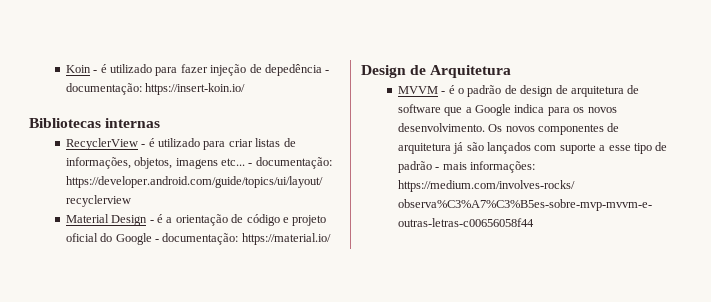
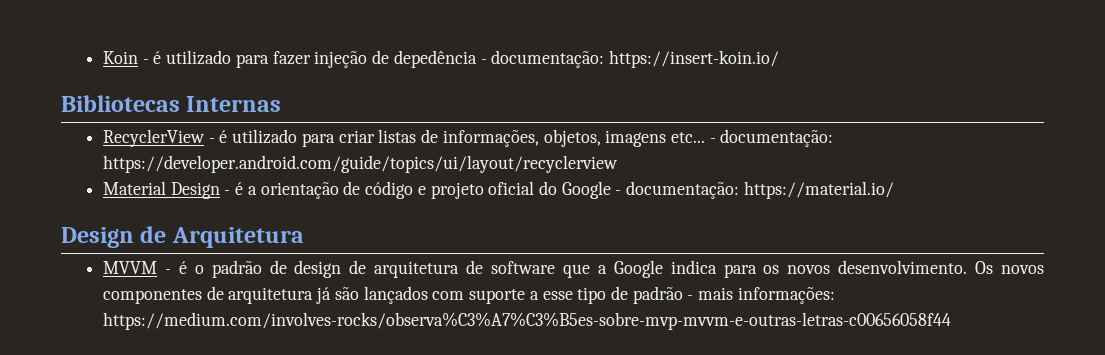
- Bibliotecas internas
+ Bibliotecas Internas

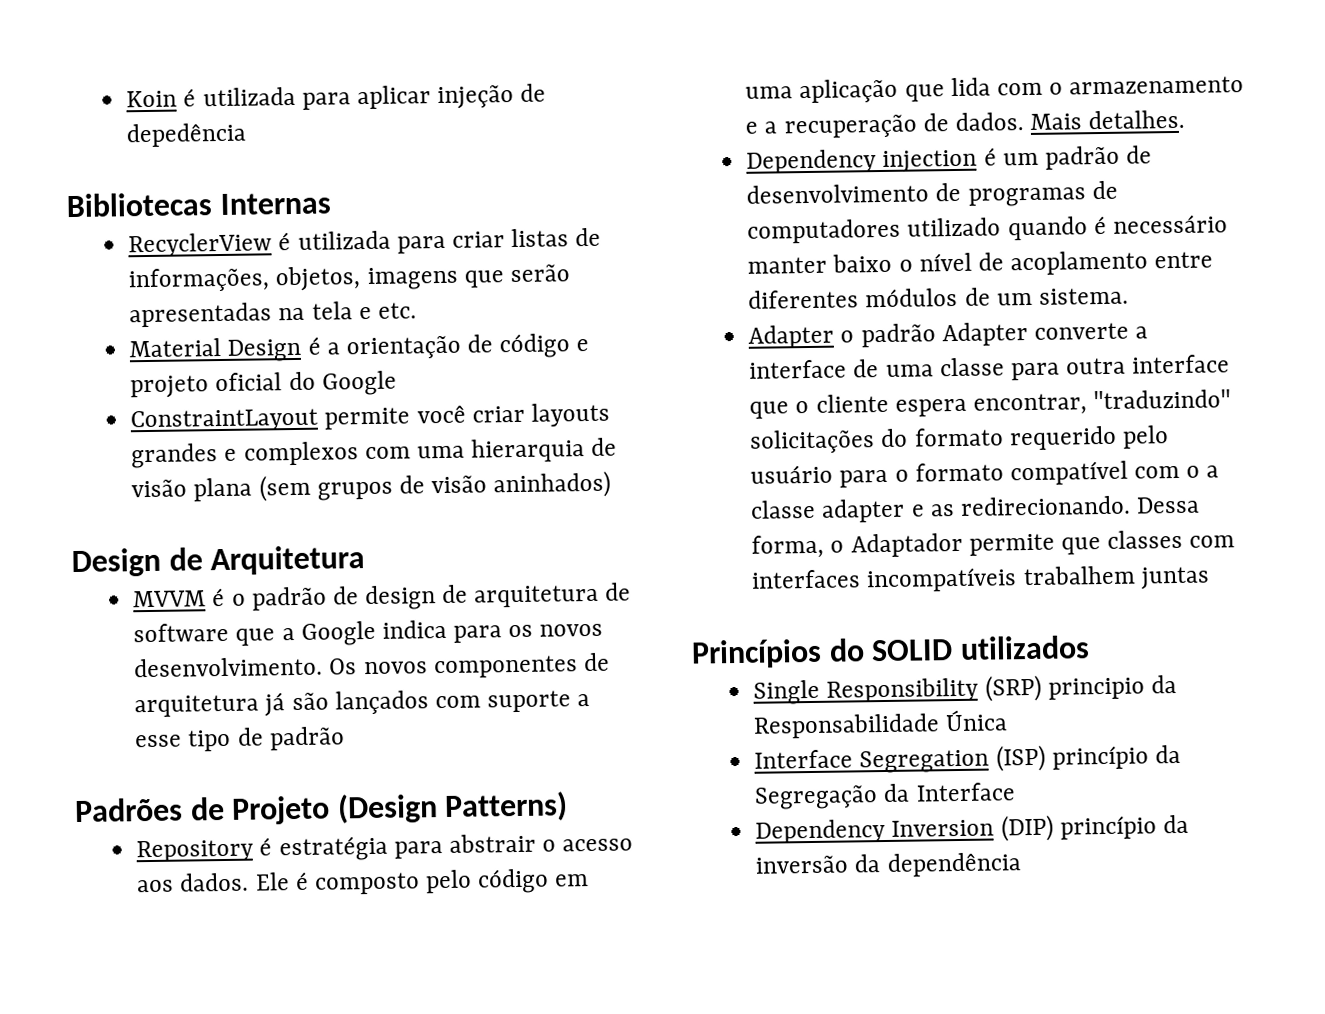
- Koin - é utilizado para fazer injeção de depedência - documentação: https://insert-koin.io/
+ Koin é utilizada para aplicar injeção de depedência
- RecyclerView - é utilizado para criar listas de informações, objetos, imagens etc... - documentação: https://developer.android.com/guide/topics/ui/layout/recyclerview
+ RecyclerView é utilizada para criar listas de informações, objetos, imagens que serão apresentadas na tela e etc.
- Material Design - é a orientação de código e projeto oficial do Google - documentação: https://material.io/
+ Material Design é a orientação de código e projeto oficial do Google
+ ConstraintLayout permite você criar layouts grandes e complexos com uma hierarquia de visão plana (sem grupos de visão aninhados)
- MVVM - é o padrão de design de arquitetura de software que a Google indica para os novos desenvolvimento.
+ MVVM é o padrão de design de arquitetura de software que a Google indica para os novos desenvolvimento.
- Os novos componentes de arquitetura já são lançados com suporte a esse tipo de padrão - mais informações: https://medium.com/involves-rocks/observa%C3%A7%C3%B5es-sobre-mvp-mvvm-e-outras-letras-c00656058f44
+ Os novos componentes de arquitetura já são lançados com suporte a esse tipo de padrão
+ Padrões de Projeto (Design Patterns)
+ Repository é estratégia para abstrair o acesso aos dados. Ele é composto pelo código em uma aplicação que lida com o armazenamento e a recuperação de dados. Mais detalhes.
+ Dependency injection é um padrão de desenvolvimento de programas de computadores utilizado quando é necessário manter baixo o nível de acoplamento entre diferentes módulos de um sistema.
+ Adapter o padrão Adapter converte a interface de uma classe para outra interface que o cliente espera encontrar, "traduzindo" solicitações do formato requerido pelo usuário para o formato compatível com o a classe adapter e as redirecionando. Dessa forma, o Adaptador permite que classes com interfaces incompatíveis trabalhem juntas
+ Princípios do SOLID utilizados
+ Single Responsibility (SRP) principio da Responsabilidade Única
+ Interface Segregation (ISP) princípio da Segregação da Interface
+ Dependency Inversion (DIP) princípio da inversão da dependência

